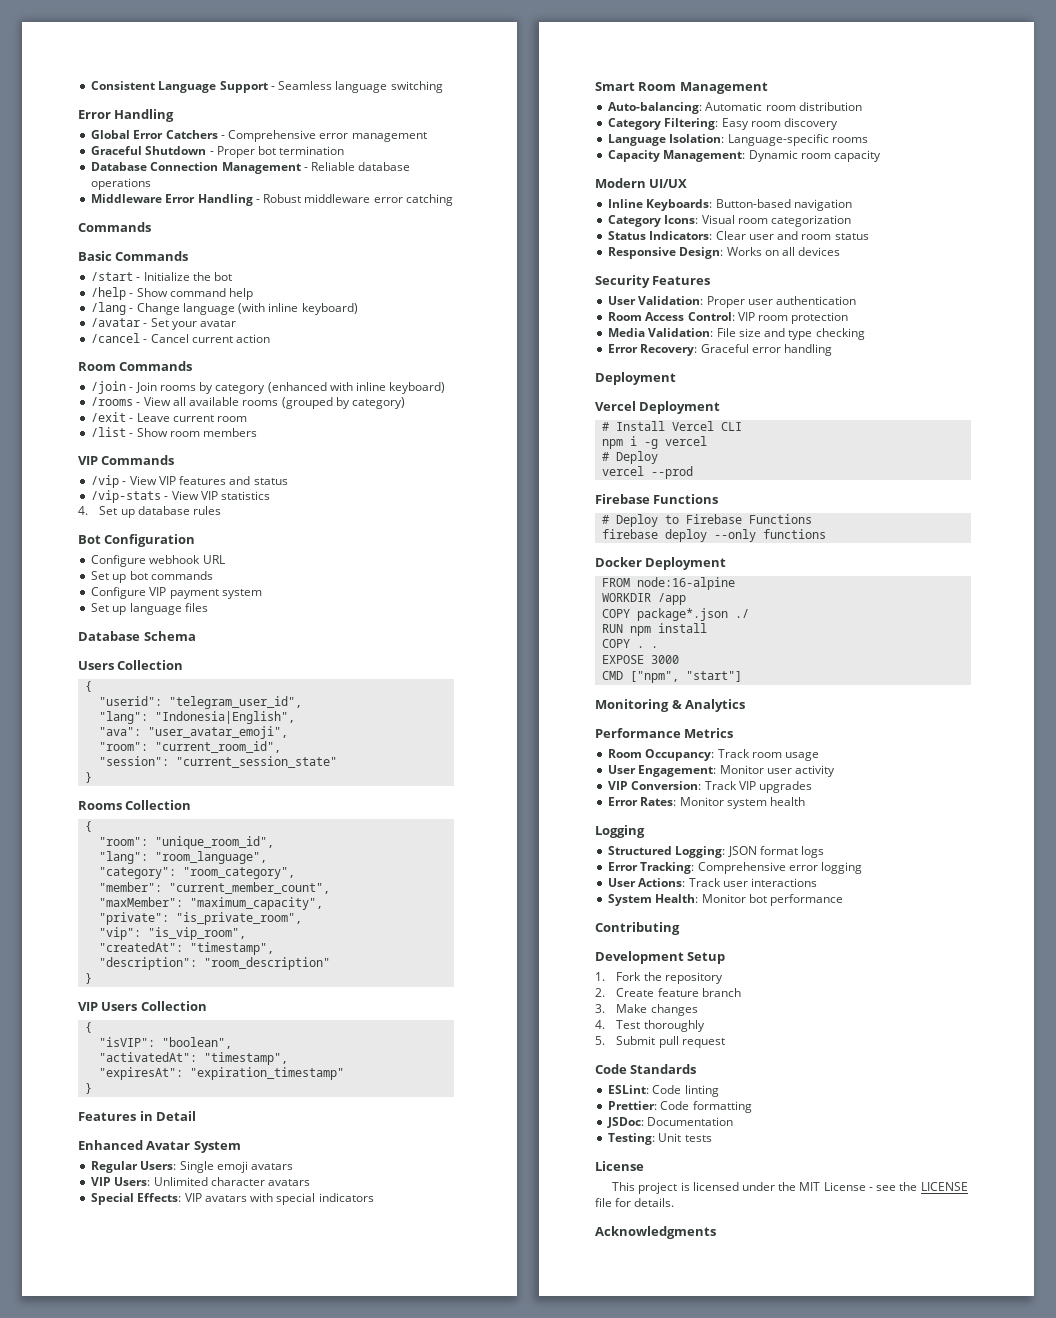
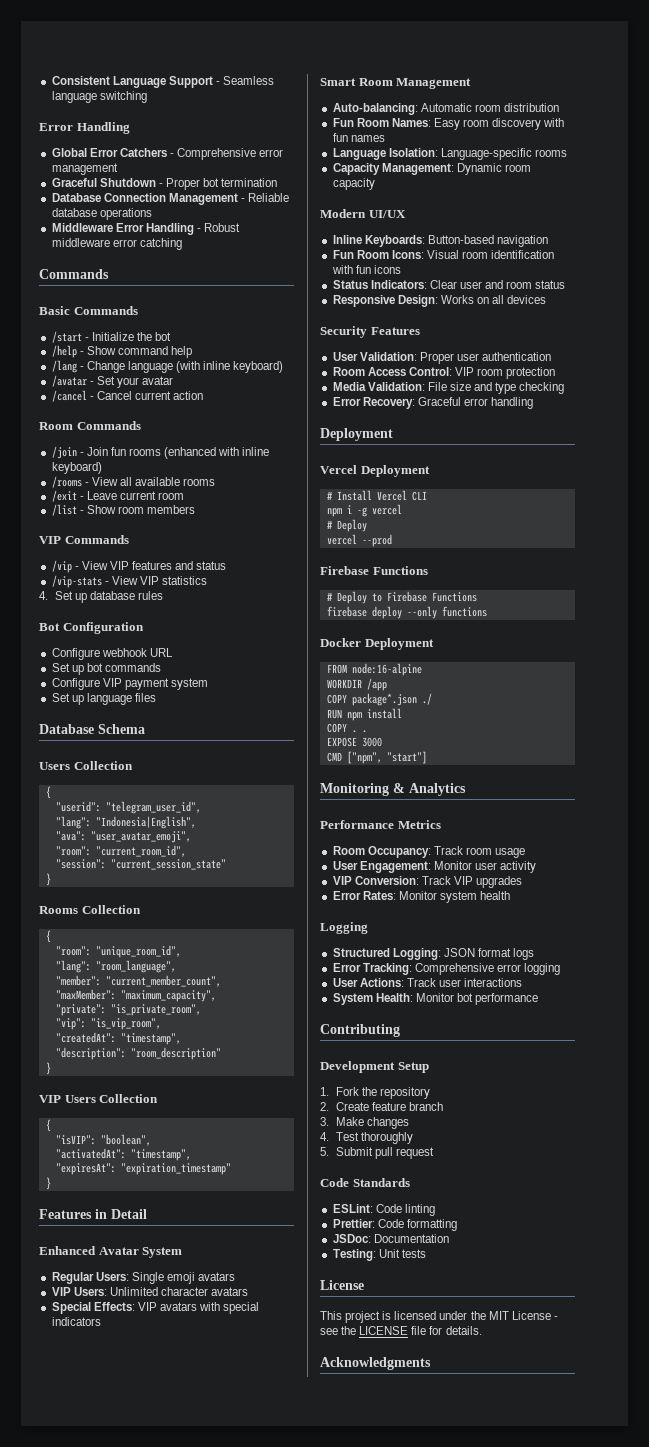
- /join - Join rooms by category (enhanced with inline keyboard)
+ /join - Join fun rooms (enhanced with inline keyboard)
- /rooms - View all available rooms (grouped by category)
+ /rooms - View all available rooms
- "category": "room_category",
- Category Filtering: Easy room discovery
+ Fun Room Names: Easy room discovery with fun names
- Category Icons: Visual room categorization
+ Fun Room Icons: Visual room identification with fun icons

